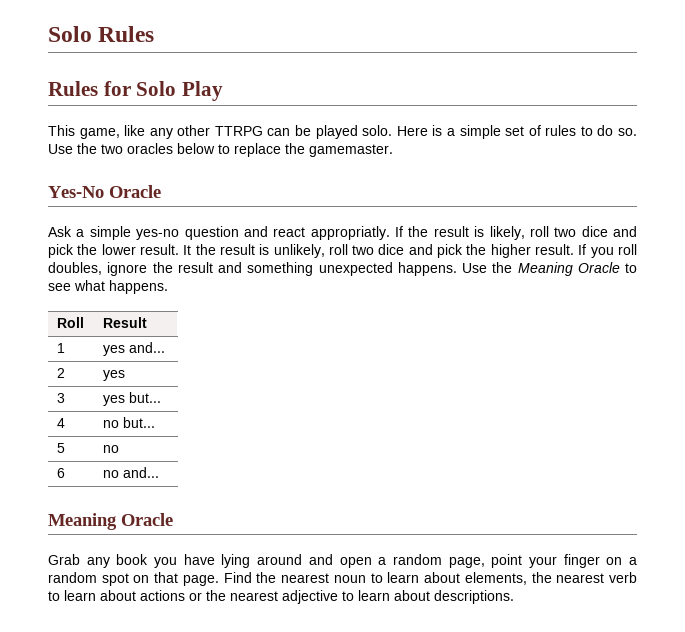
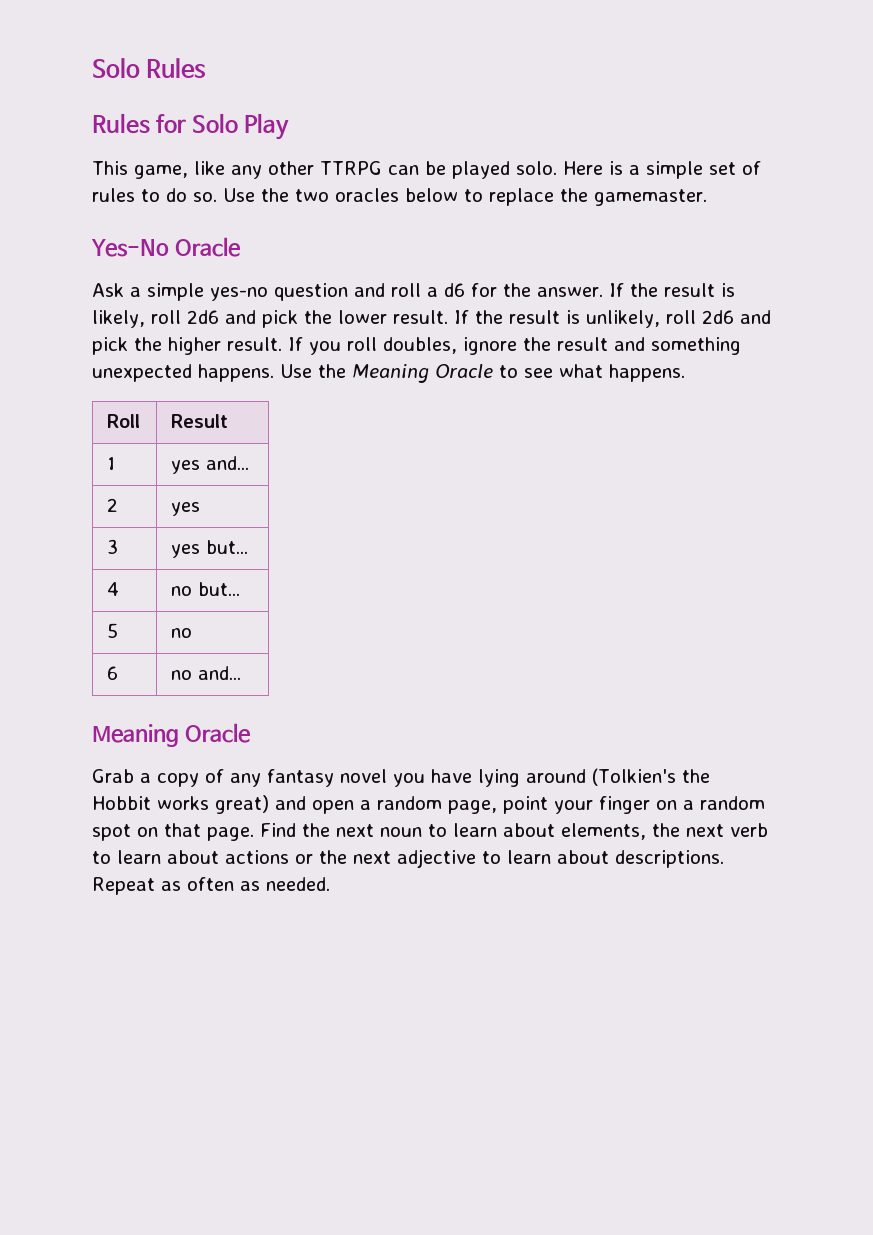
- Ask a simple yes-no question and react appropriatly.
+ Ask a simple yes-no question and roll a d6 for the answer.
- If the result is likely, roll two dice and pick the lower result.
+ If the result is likely, roll 2d6 and pick the lower result.
- It the result is unlikely, roll two dice and pick the higher result.
+ If the result is unlikely, roll 2d6 and pick the higher result.
- Grab any book you have lying around and open a random page, point your finger on a random spot on that page.
+ Grab a copy of any fantasy novel you have lying around (Tolkien's the Hobbit works great) and open a random page, point your finger on a random spot on that page.
- Find the nearest noun to learn about elements, the nearest verb to learn about actions or the nearest adjective to learn about descriptions.
+ Find the next noun to learn about elements, the next verb to learn about actions or the next adjective to learn about descriptions.
+ Repeat as often as needed.

